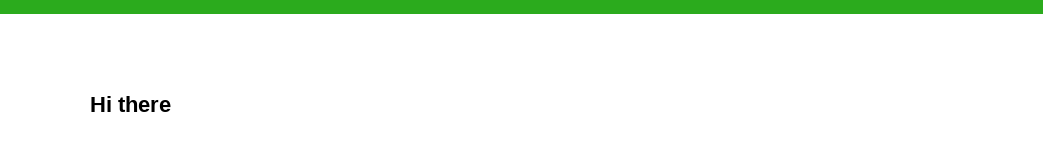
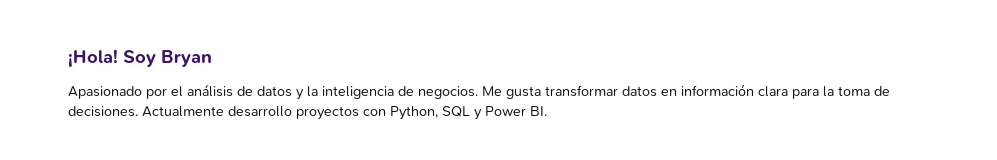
- Hi there
+ ¡Hola! Soy Bryan
+ Apasionado por el análisis de datos y la inteligencia de negocios. Me gusta transformar datos en información clara para la toma de decisiones. Actualmente desarrollo proyectos con Python, SQL y Power BI.

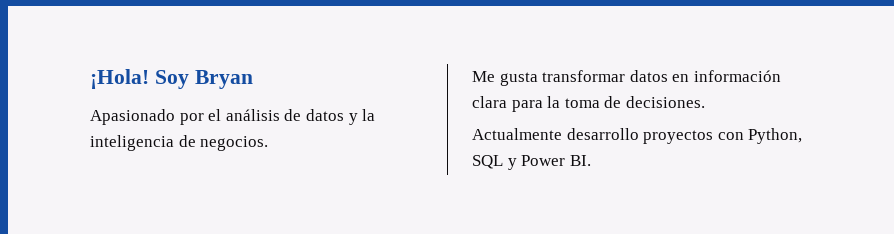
- Apasionado por el análisis de datos y la inteligencia de negocios. Me gusta transformar datos en información clara para la toma de decisiones. Actualmente desarrollo proyectos con Python, SQL y Power BI.
+ Apasionado por el análisis de datos y la inteligencia de negocios.
+ Me gusta transformar datos en información clara para la toma de decisiones.
+ Actualmente desarrollo proyectos con Python, SQL y Power BI.

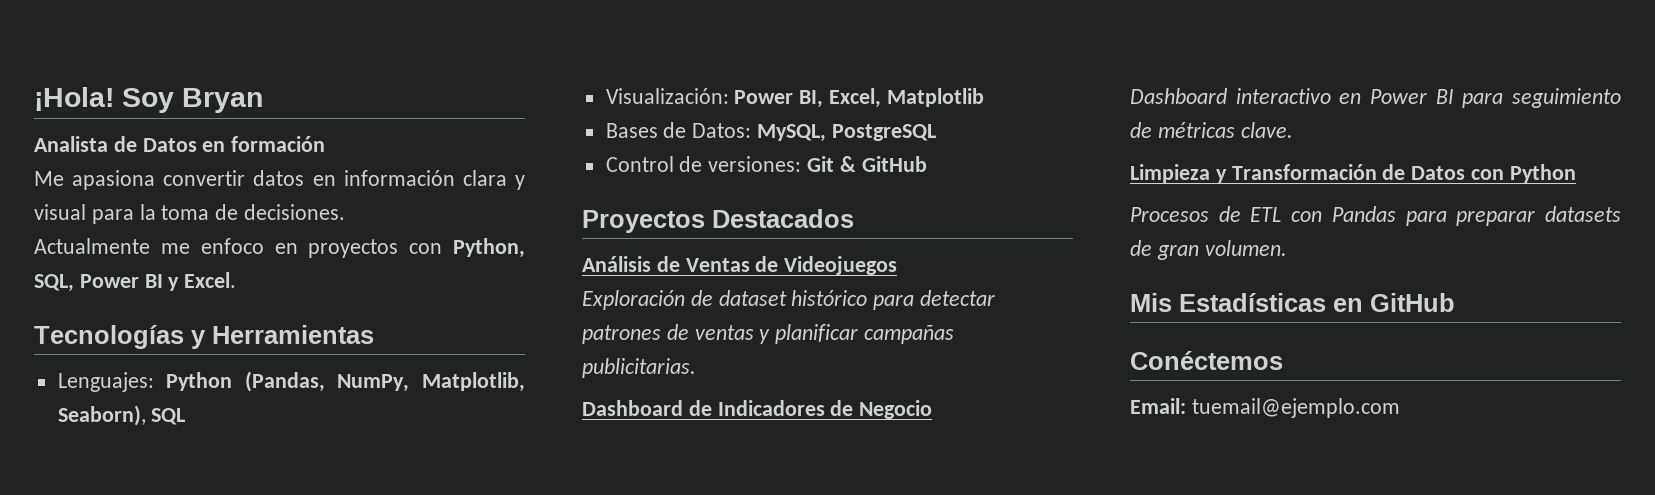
- Apasionado por el análisis de datos y la inteligencia de negocios.
+ Analista de Datos en formación
- Me gusta transformar datos en información clara para la toma de decisiones.
+ Me apasiona convertir datos en información clara y visual para la toma de decisiones.
- Actualmente desarrollo proyectos con Python, SQL y Power BI.
+ Actualmente me enfoco en proyectos con Python, SQL, Power BI y Excel.
+ Tecnologías y Herramientas
+ Lenguajes: Python (Pandas, NumPy, Matplotlib, Seaborn), SQL
+ Visualización: Power BI, Excel, Matplotlib
+ Bases de Datos: MySQL, PostgreSQL
+ Control de versiones: Git & GitHub
+ Proyectos Destacados
+ Análisis de Ventas de Videojuegos
+ Exploración de dataset histórico para detectar patrones de ventas y planificar campañas publicitarias.
+ Dashboard de Indicadores de Negocio
+ Dashboard interactivo en Power BI para seguimiento de métricas clave.
+ Limpieza y Transformación de Datos con Python
+ Procesos de ETL con Pandas para preparar datasets de gran volumen.
+ Mis Estadísticas en GitHub
+ Conéctemos
+ Email: tuemail@ejemplo.com

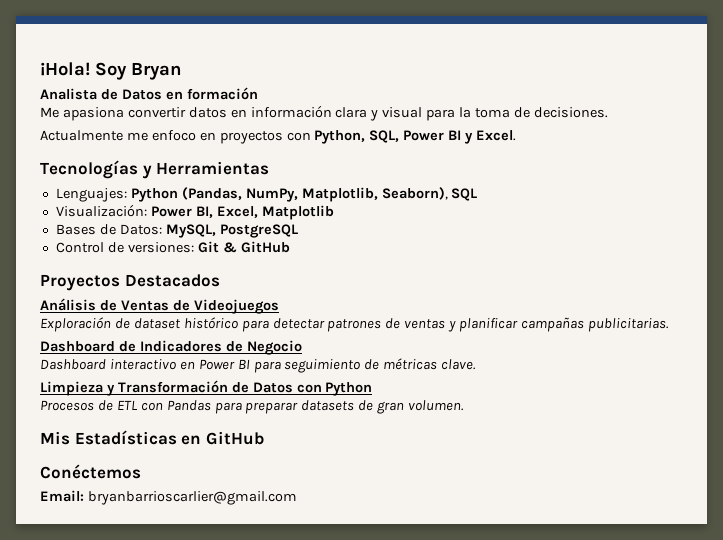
- Email: tuemail@ejemplo.com
+ Email: bryanbarrioscarlier@gmail.com

